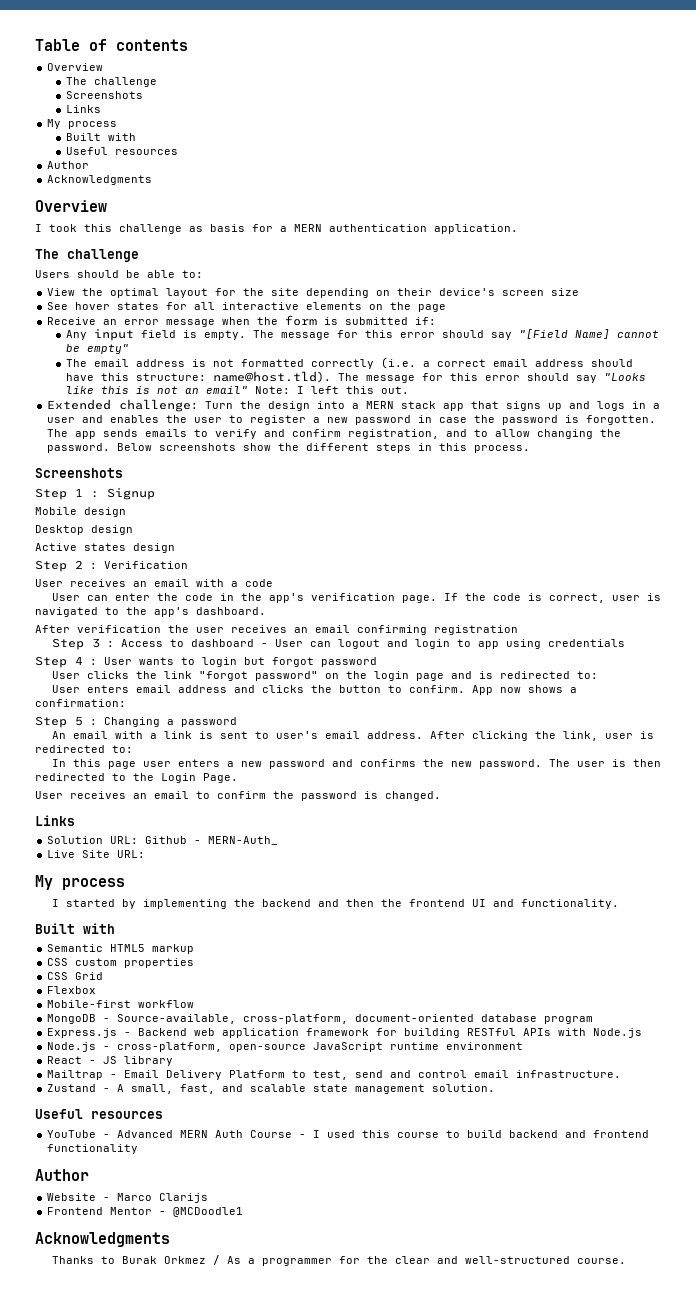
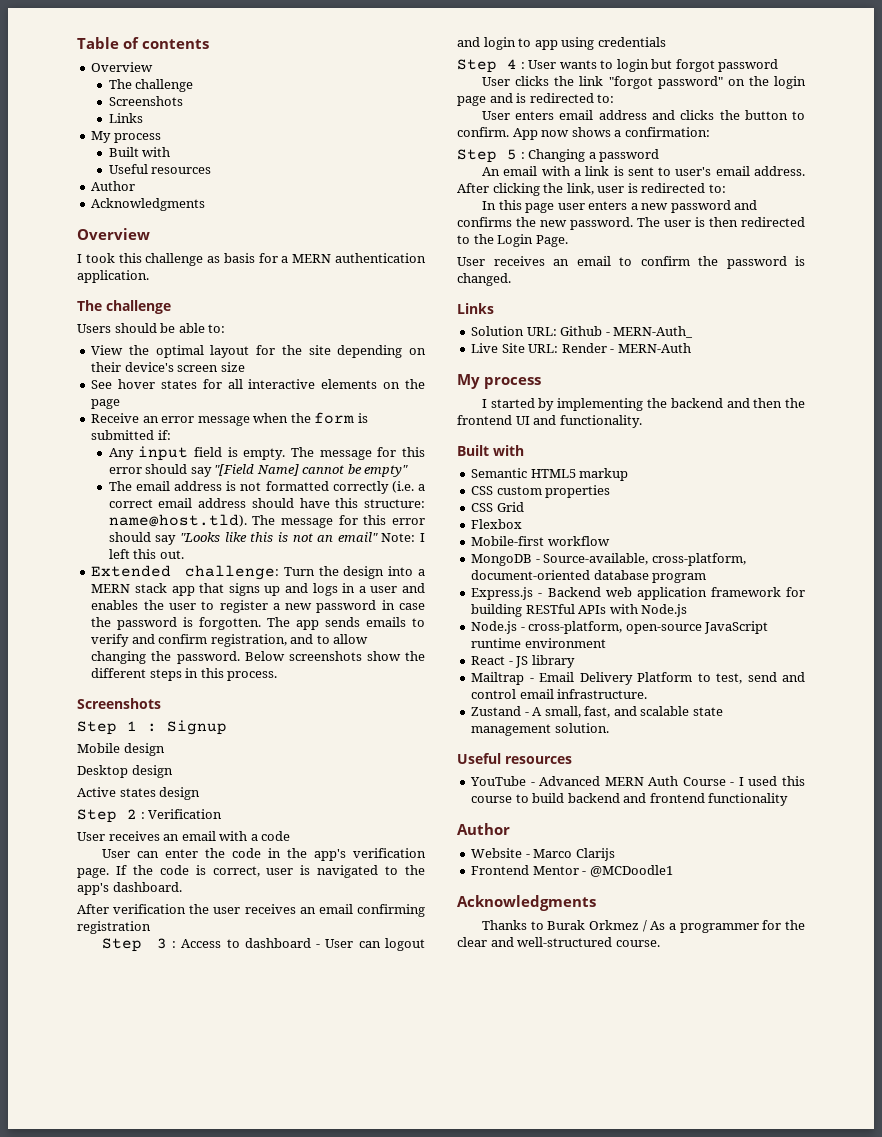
- Live Site URL:
+ Live Site URL: Render - MERN-Auth

